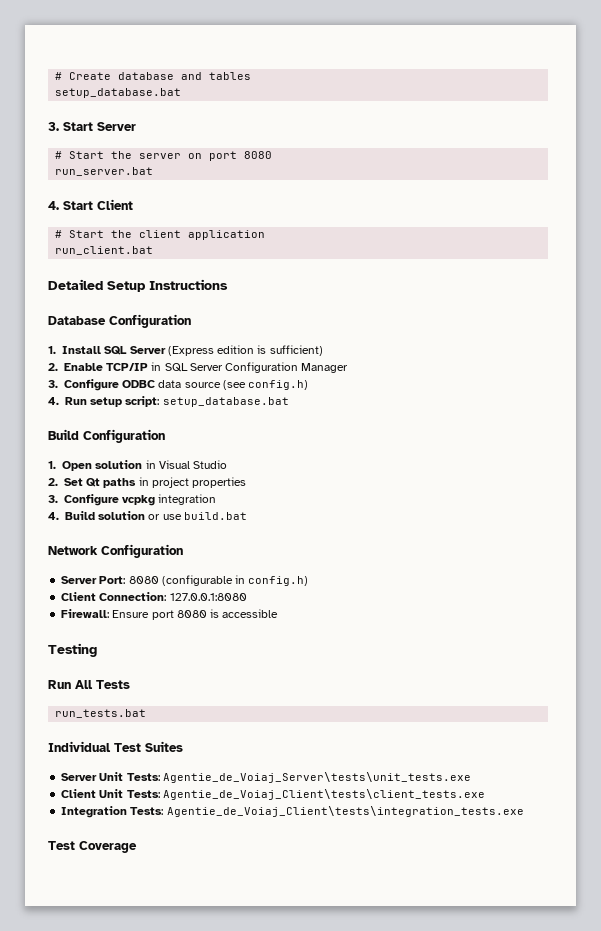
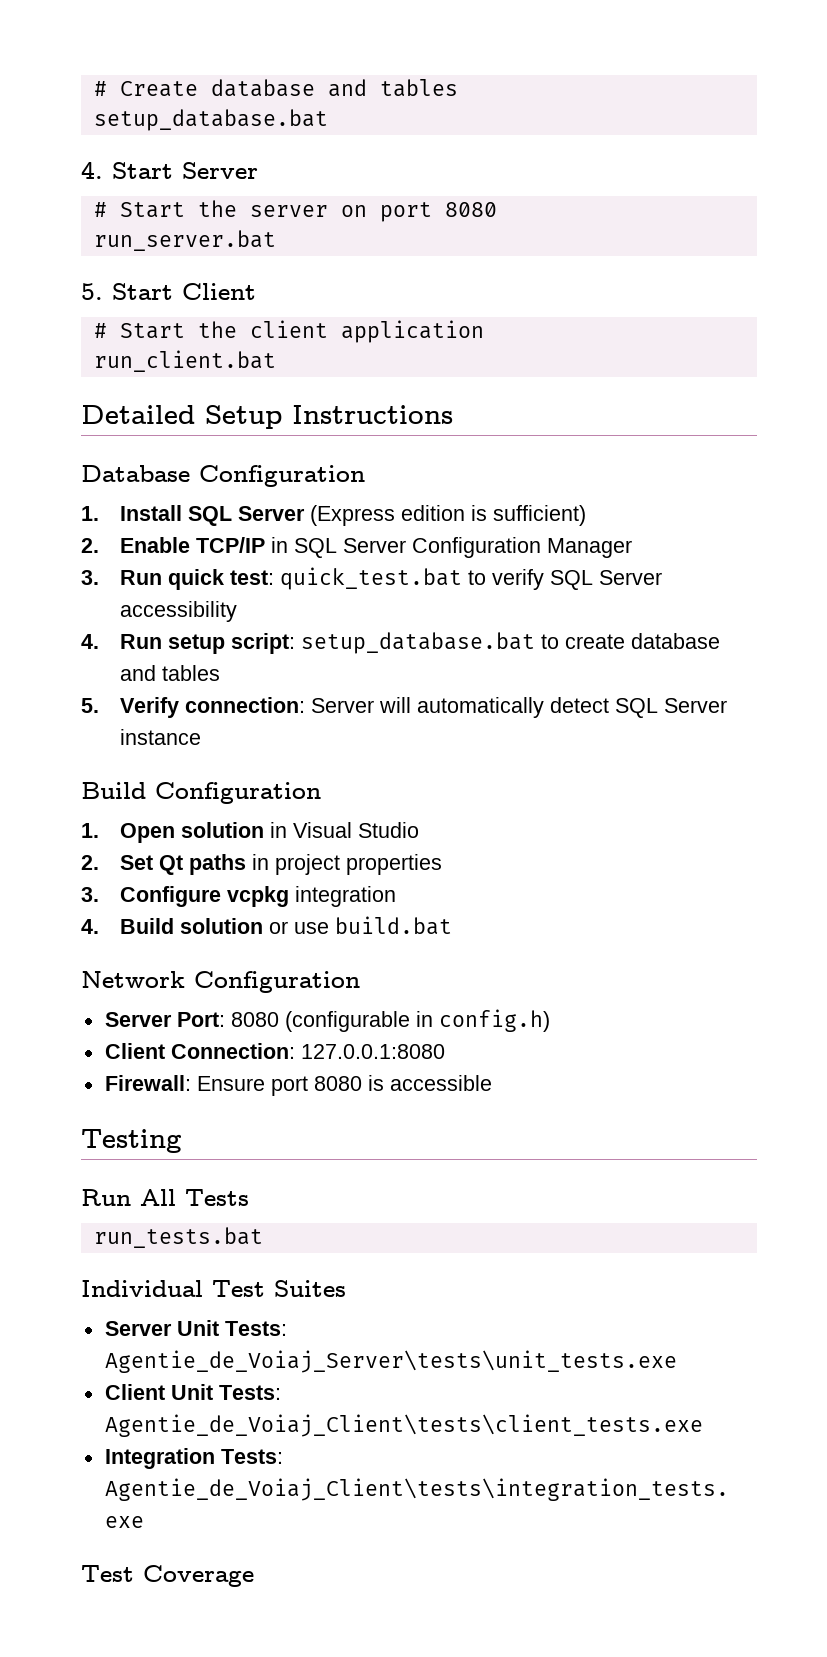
- 3. Start Server
+ 4. Start Server
- 4. Start Client
+ 5. Start Client
- 3. Configure ODBC data source (see config.h)
+ 3. Run quick test: quick_test.bat to verify SQL Server accessibility
- 4. Run setup script: setup_database.bat
+ 4. Run setup script: setup_database.bat to create database and tables
+ 5. Verify connection: Server will automatically detect SQL Server instance

